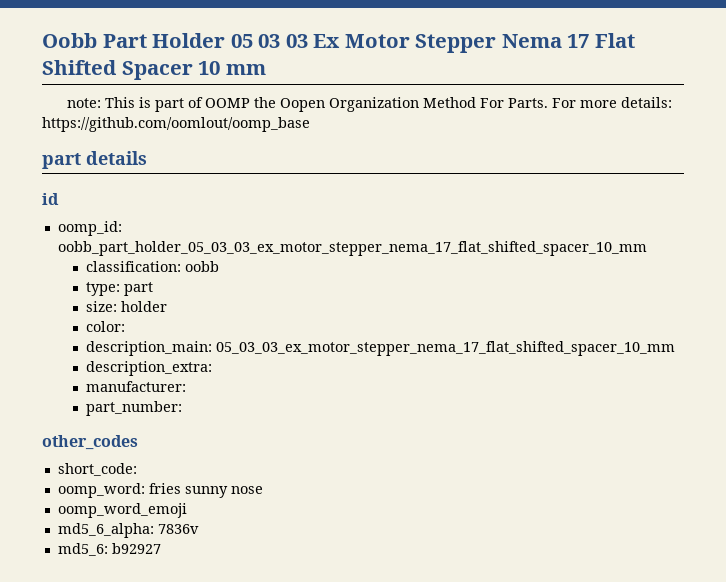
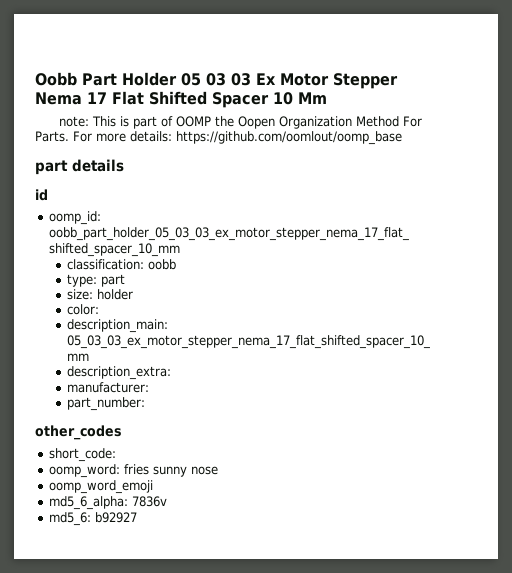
- Oobb Part Holder 05 03 03 Ex Motor Stepper Nema 17 Flat Shifted Spacer 10 mm
+ Oobb Part Holder 05 03 03 Ex Motor Stepper Nema 17 Flat Shifted Spacer 10 Mm

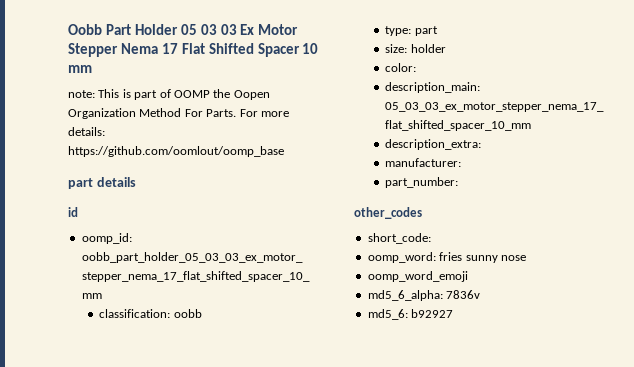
- Oobb Part Holder 05 03 03 Ex Motor Stepper Nema 17 Flat Shifted Spacer 10 Mm
+ Oobb Part Holder 05 03 03 Ex Motor Stepper Nema 17 Flat Shifted Spacer 10 mm

